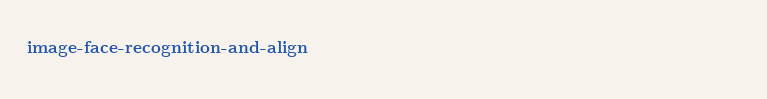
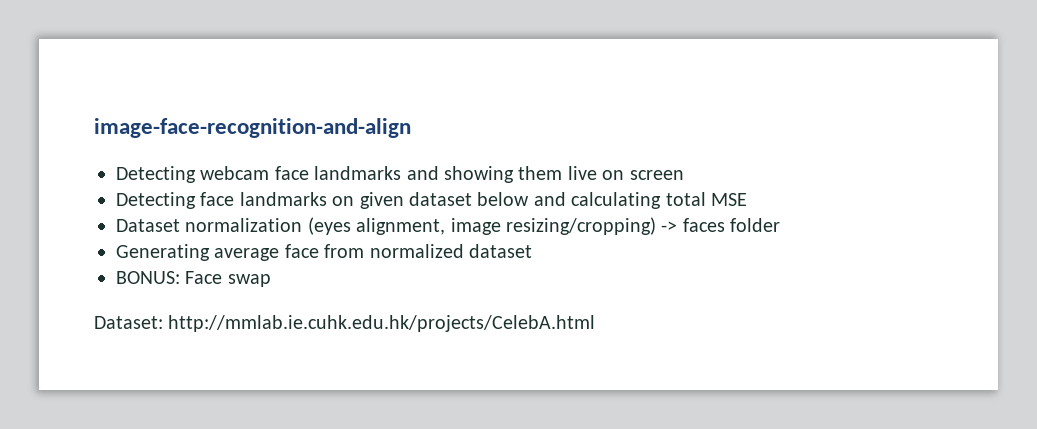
+ Detecting webcam face landmarks and showing them live on screen
+ Detecting face landmarks on given dataset below and calculating total MSE
+ Dataset normalization (eyes alignment, image resizing/cropping) -> faces folder
+ Generating average face from normalized dataset
+ BONUS: Face swap
+ Dataset: http://mmlab.ie.cuhk.edu.hk/projects/CelebA.html

